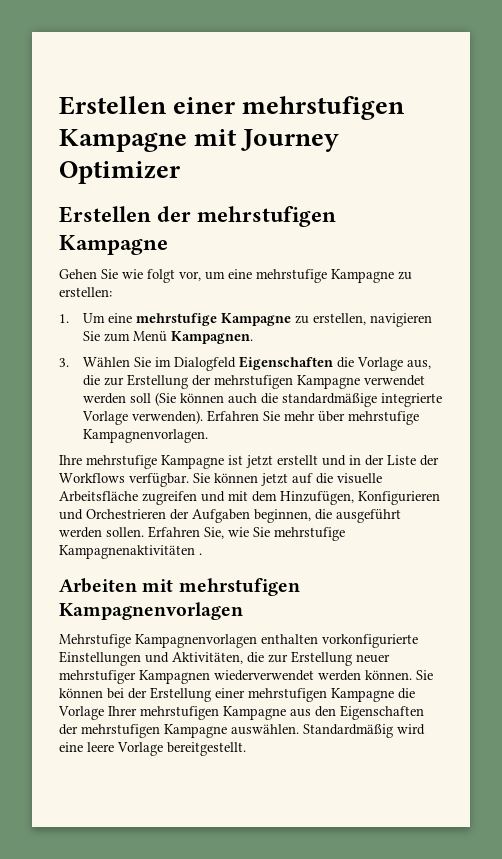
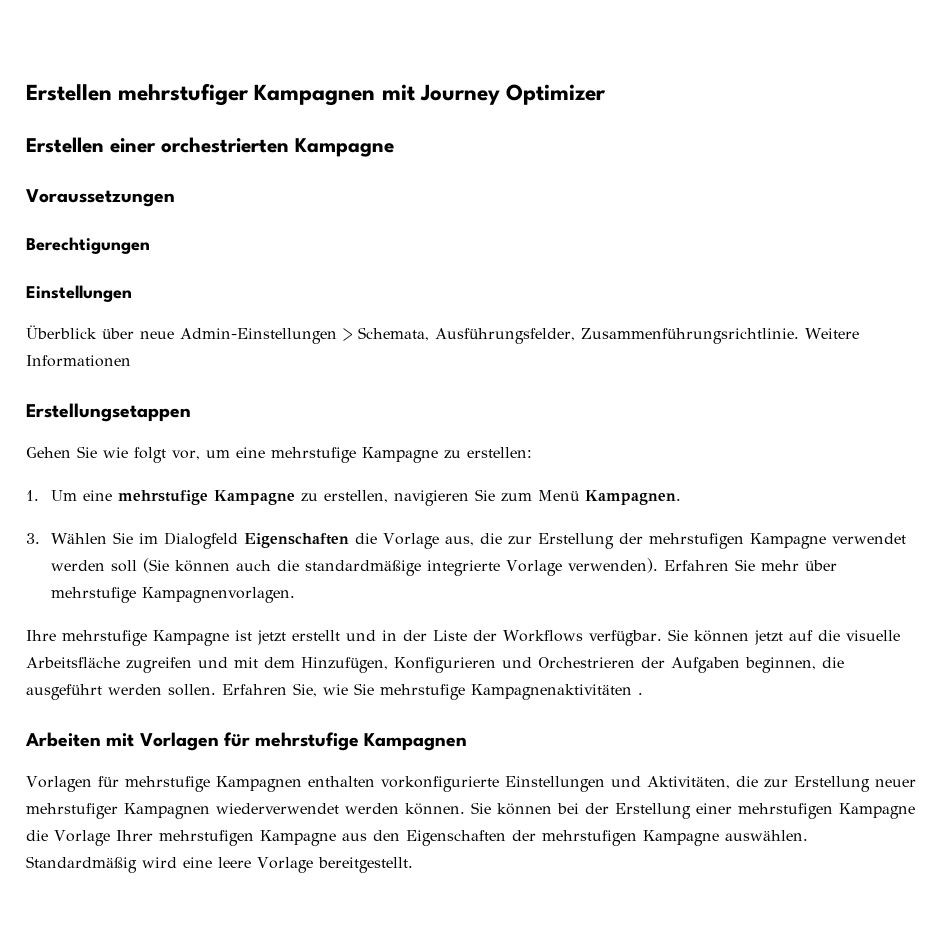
- Erstellen einer mehrstufigen Kampagne mit Journey Optimizer
+ Erstellen mehrstufiger Kampagnen mit Journey Optimizer
- Erstellen der mehrstufigen Kampagne
+ Erstellen einer orchestrierten Kampagne
+ Voraussetzungen
+ Berechtigungen
+ Einstellungen
+ Überblick über neue Admin-Einstellungen > Schemata, Ausführungsfelder, Zusammenführungsrichtlinie. Weitere Informationen
+ Erstellungsetappen
- Arbeiten mit mehrstufigen Kampagnenvorlagen
- Mehrstufige Kampagnenvorlagen enthalten vorkonfigurierte Einstellungen und Aktivitäten, die zur Erstellung neuer mehrstufiger Kampagnen wiederverwendet werden können.
+ Arbeiten mit Vorlagen für mehrstufige Kampagnen
+ Vorlagen für mehrstufige Kampagnen enthalten vorkonfigurierte Einstellungen und Aktivitäten, die zur Erstellung neuer mehrstufiger Kampagnen wiederverwendet werden können.

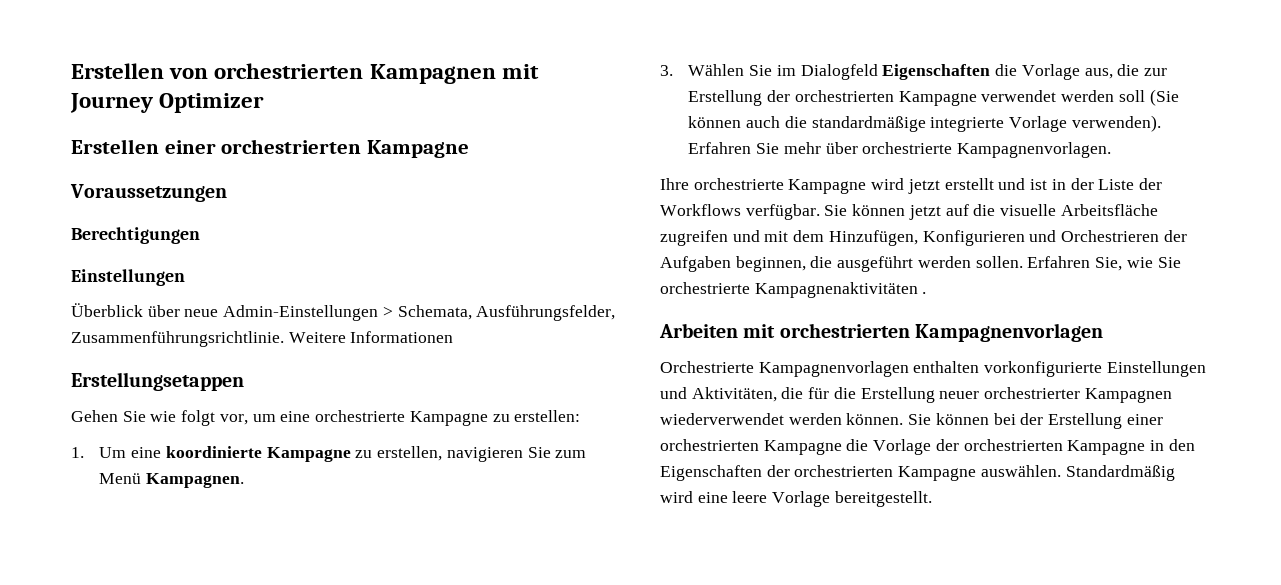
- Erstellen mehrstufiger Kampagnen mit Journey Optimizer
+ Erstellen von orchestrierten Kampagnen mit Journey Optimizer
- Gehen Sie wie folgt vor, um eine mehrstufige Kampagne zu erstellen:
+ Gehen Sie wie folgt vor, um eine orchestrierte Kampagne zu erstellen:
- 1. Um eine mehrstufige Kampagne zu erstellen, navigieren Sie zum Menü Kampagnen.
+ 1. Um eine koordinierte Kampagne zu erstellen, navigieren Sie zum Menü Kampagnen.
- 3. Wählen Sie im Dialogfeld Eigenschaften die Vorlage aus, die zur Erstellung der mehrstufigen Kampagne verwendet werden soll (Sie können auch die standardmäßige integrierte Vorlage verwenden).
+ 3. Wählen Sie im Dialogfeld Eigenschaften die Vorlage aus, die zur Erstellung der orchestrierten Kampagne verwendet werden soll (Sie können auch die standardmäßige integrierte Vorlage verwenden).
- Erfahren Sie mehr über mehrstufige Kampagnenvorlagen.
+ Erfahren Sie mehr über orchestrierte Kampagnenvorlagen.
- Ihre mehrstufige Kampagne ist jetzt erstellt und in der Liste der Workflows verfügbar.
+ Ihre orchestrierte Kampagne wird jetzt erstellt und ist in der Liste der Workflows verfügbar.
- Erfahren Sie, wie Sie mehrstufige Kampagnenaktivitäten .
+ Erfahren Sie, wie Sie orchestrierte Kampagnenaktivitäten .
- Arbeiten mit Vorlagen für mehrstufige Kampagnen
- Vorlagen für mehrstufige Kampagnen enthalten vorkonfigurierte Einstellungen und Aktivitäten, die zur Erstellung neuer mehrstufiger Kampagnen wiederverwendet werden können.
+ Arbeiten mit orchestrierten Kampagnenvorlagen
+ Orchestrierte Kampagnenvorlagen enthalten vorkonfigurierte Einstellungen und Aktivitäten, die für die Erstellung neuer orchestrierter Kampagnen wiederverwendet werden können.
- Sie können bei der Erstellung einer mehrstufigen Kampagne die Vorlage Ihrer mehrstufigen Kampagne aus den Eigenschaften der mehrstufigen Kampagne auswählen.
+ Sie können bei der Erstellung einer orchestrierten Kampagne die Vorlage der orchestrierten Kampagne in den Eigenschaften der orchestrierten Kampagne auswählen.

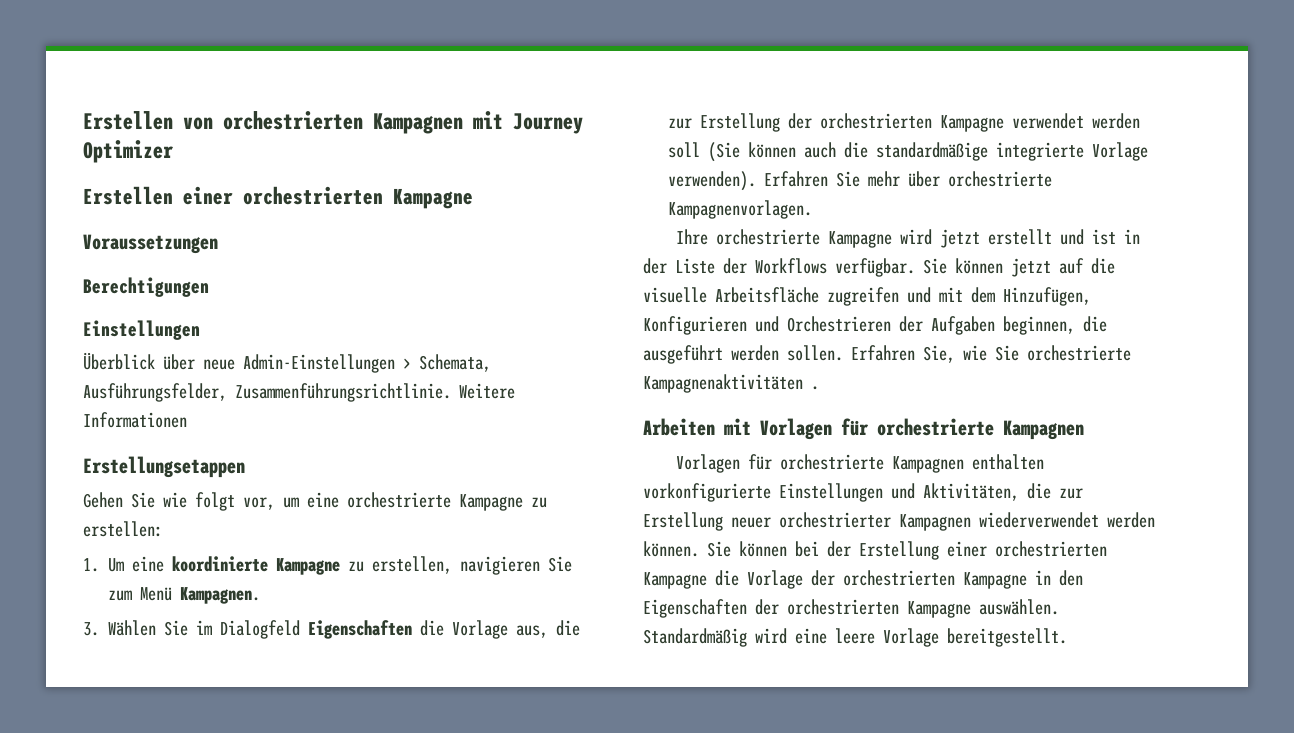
- Arbeiten mit orchestrierten Kampagnenvorlagen
- Orchestrierte Kampagnenvorlagen enthalten vorkonfigurierte Einstellungen und Aktivitäten, die für die Erstellung neuer orchestrierter Kampagnen wiederverwendet werden können.
+ Arbeiten mit Vorlagen für orchestrierte Kampagnen
+ Vorlagen für orchestrierte Kampagnen enthalten vorkonfigurierte Einstellungen und Aktivitäten, die zur Erstellung neuer orchestrierter Kampagnen wiederverwendet werden können.

